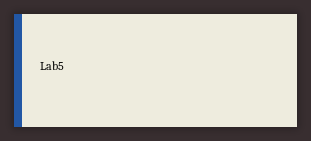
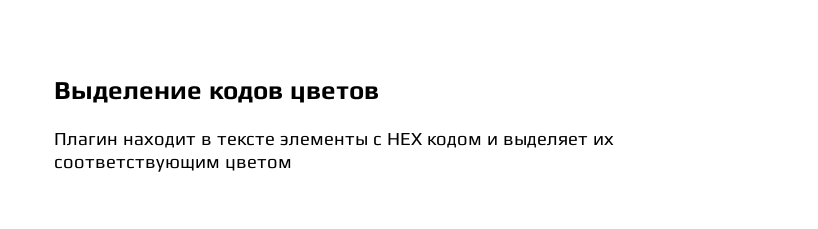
- Lab5
+ Выделение кодов цветов
+ Плагин находит в тексте элементы с HEX кодом и выделяет их соответствующим цветом

